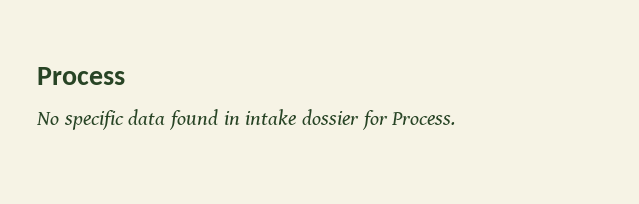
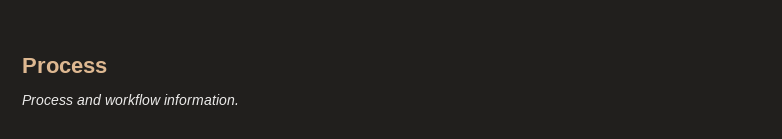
- No specific data found in intake dossier for Process.
+ Process and workflow information.

